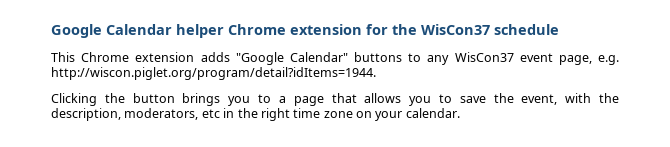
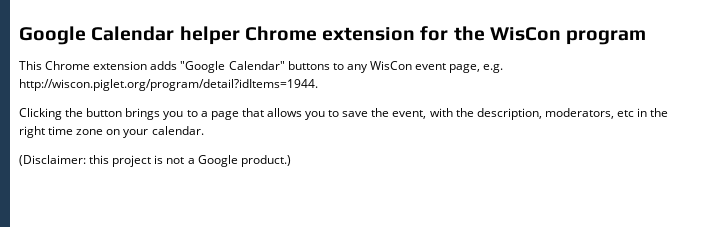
- Google Calendar helper Chrome extension for the WisCon37 schedule
+ Google Calendar helper Chrome extension for the WisCon program
- This Chrome extension adds "Google Calendar" buttons to any WisCon37 event page, e.g. http://wiscon.piglet.org/program/detail?idItems=1944.
+ This Chrome extension adds "Google Calendar" buttons to any WisCon event page, e.g. http://wiscon.piglet.org/program/detail?idItems=1944.
+ (Disclaimer: this project is not a Google product.)

